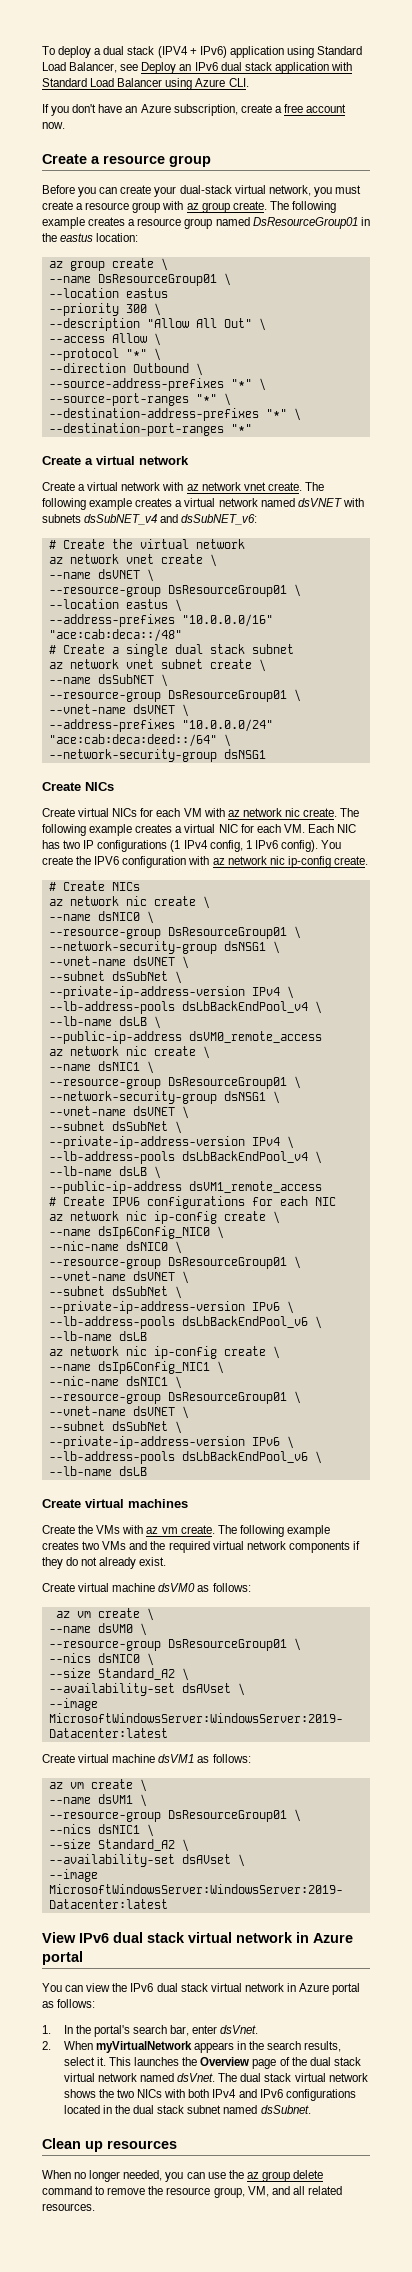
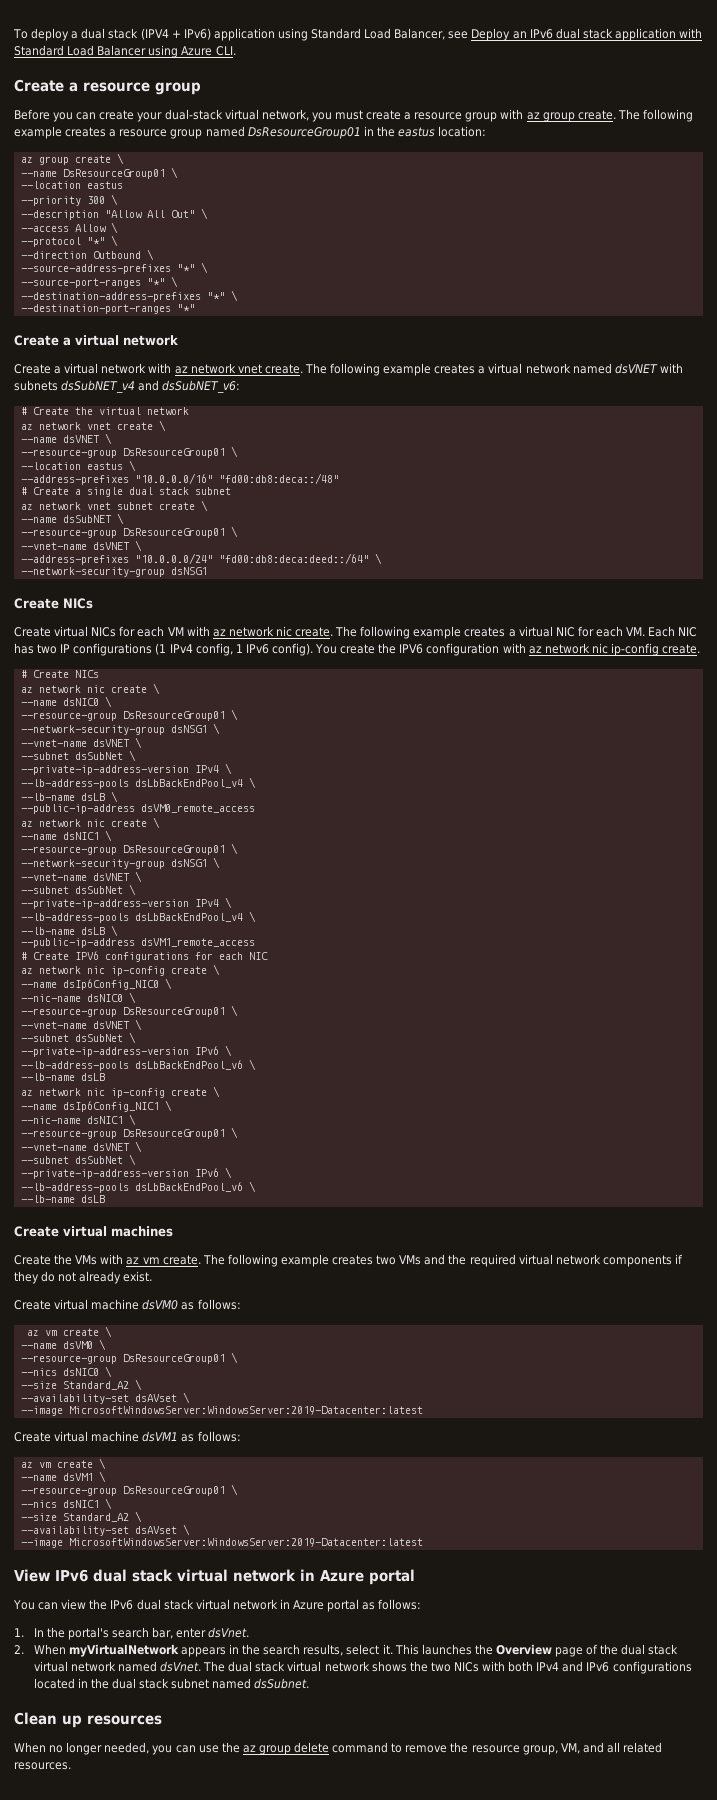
- If you don't have an Azure subscription, create a free account now.
- --address-prefixes "10.0.0.0/16" "ace:cab:deca::/48"
+ --address-prefixes "10.0.0.0/16" "fd00:db8:deca::/48"
- --address-prefixes "10.0.0.0/24" "ace:cab:deca:deed::/64" \
+ --address-prefixes "10.0.0.0/24" "fd00:db8:deca:deed::/64" \

